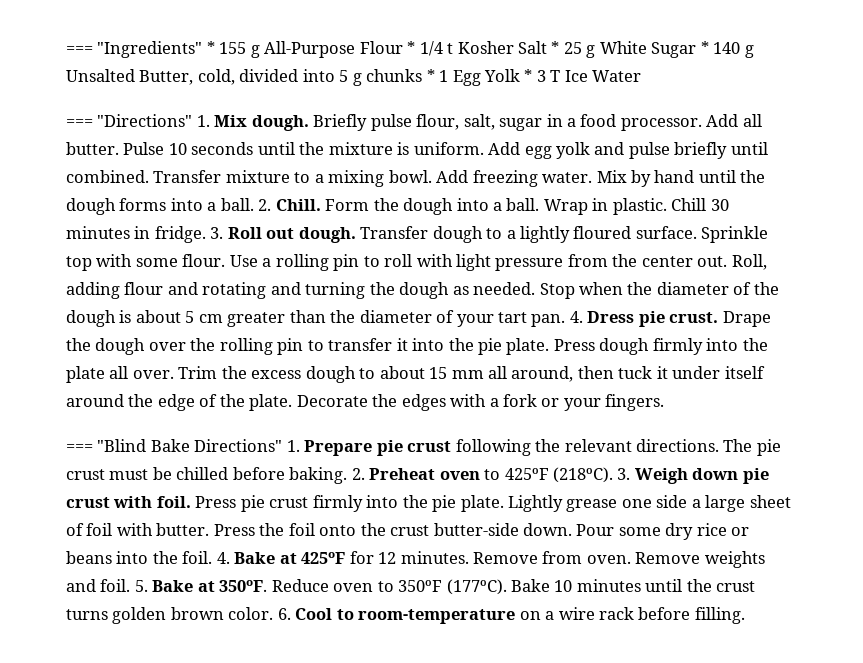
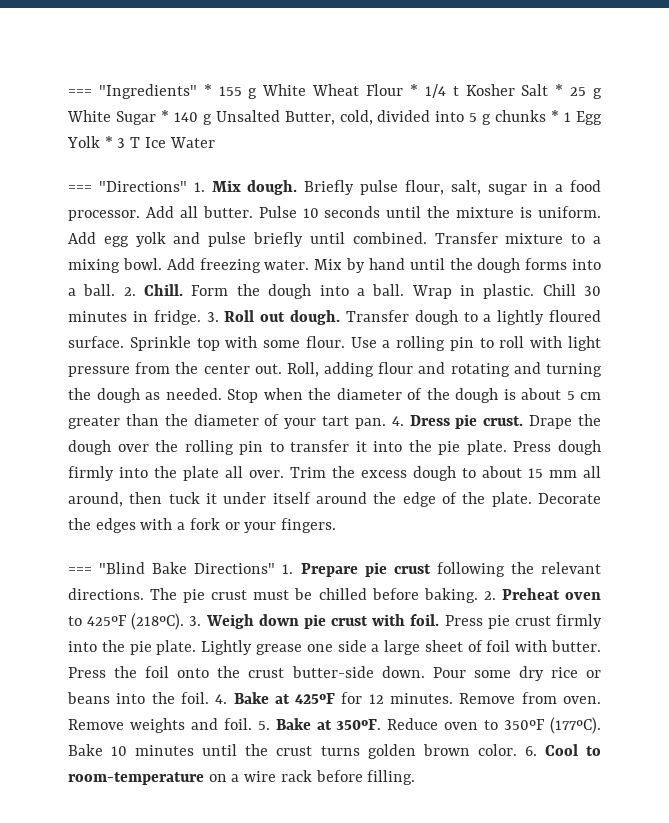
- === "Ingredients" * 155 g All-Purpose Flour * 1/4 t Kosher Salt * 25 g White Sugar * 140 g Unsalted Butter, cold, divided into 5 g chunks * 1 Egg Yolk * 3 T Ice Water
+ === "Ingredients" * 155 g White Wheat Flour * 1/4 t Kosher Salt * 25 g White Sugar * 140 g Unsalted Butter, cold, divided into 5 g chunks * 1 Egg Yolk * 3 T Ice Water

